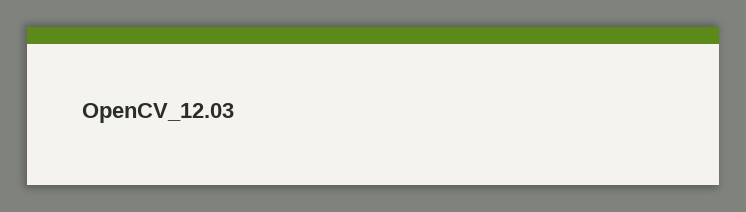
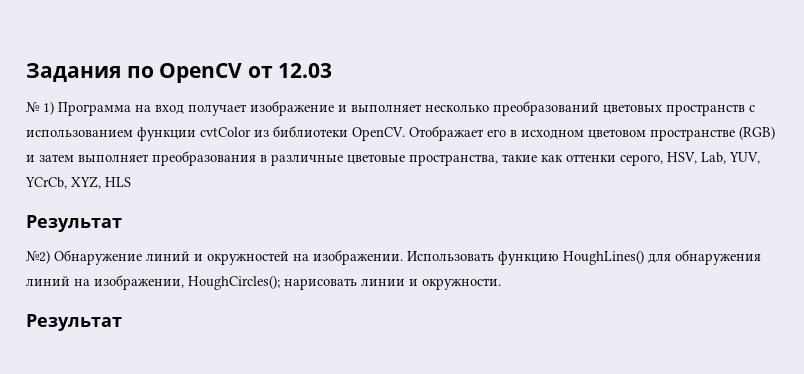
- OpenCV_12.03
+ Задания по OpenCV от 12.03
+ № 1) Программа на вход получает изображение и выполняет несколько преобразований цветовых пространств с использованием функции cvtColor из библиотеки OpenCV. Отображает его в исходном цветовом пространстве (RGB) и затем выполняет преобразования в различные цветовые пространства, такие как оттенки серого, HSV, Lab, YUV, YCrCb, XYZ, HLS
+ Результат
+ №2) Обнаружение линий и окружностей на изображении. Использовать функцию HoughLines() для обнаружения линий на изображении, HoughCircles(); нарисовать линии и окружности.
+ Результат

